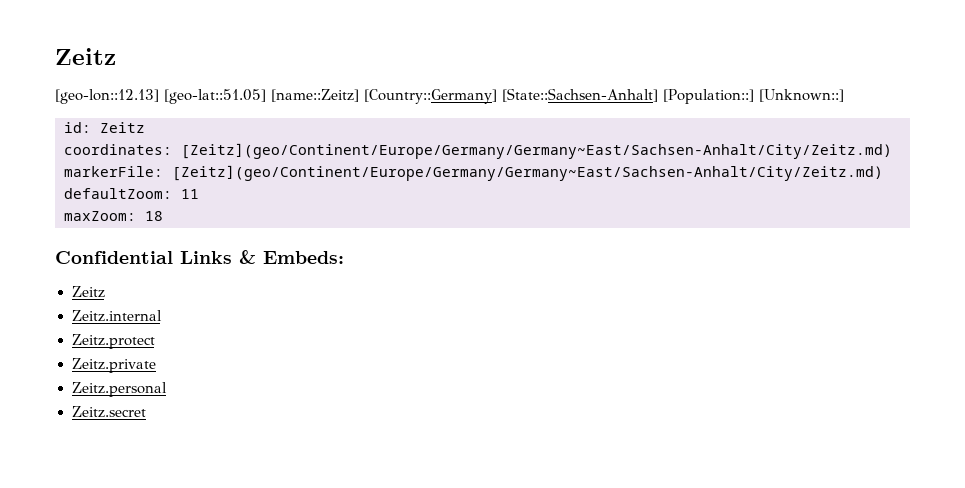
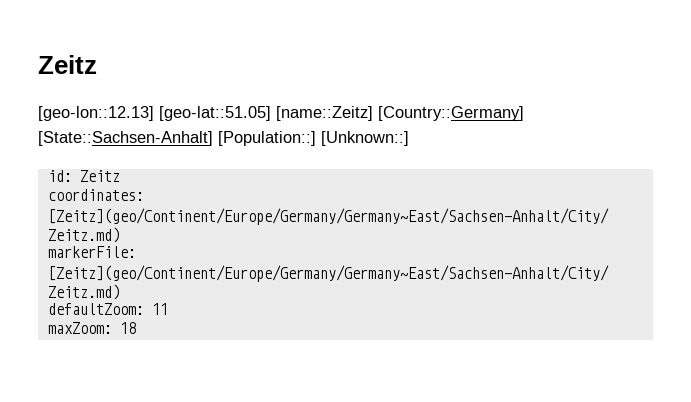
- Confidential Links & Embeds:
- Zeitz
- Zeitz.internal
- Zeitz.protect
- Zeitz.private
- Zeitz.personal
- Zeitz.secret

